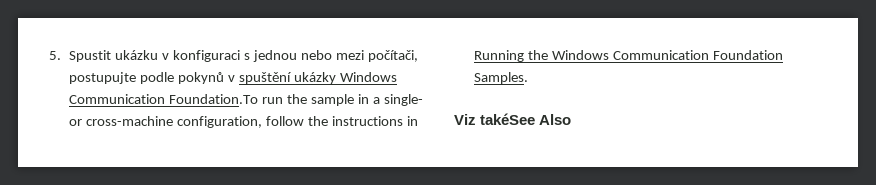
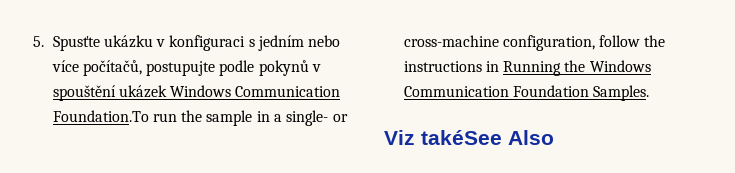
- 5. Spustit ukázku v konfiguraci s jednou nebo mezi počítači, postupujte podle pokynů v spuštění ukázky Windows Communication Foundation.To run the sample in a single- or cross-machine configuration, follow the instructions in Running the Windows Communication Foundation Samples.
+ 5. Spusťte ukázku v konfiguraci s jedním nebo více počítačů, postupujte podle pokynů v spouštění ukázek Windows Communication Foundation.To run the sample in a single- or cross-machine configuration, follow the instructions in Running the Windows Communication Foundation Samples.

